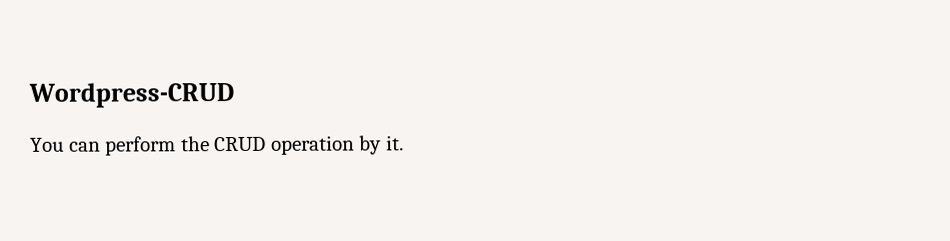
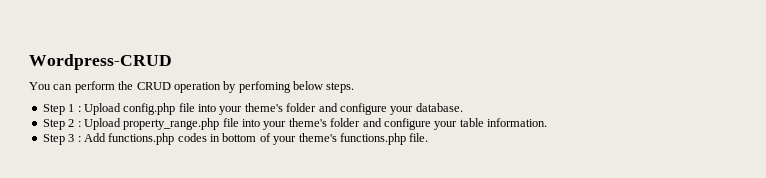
- You can perform the CRUD operation by it.
+ You can perform the CRUD operation by perfoming below steps.
+ Step 1 : Upload config.php file into your theme's folder and configure your database.
+ Step 2 : Upload property_range.php file into your theme's folder and configure your table information.
+ Step 3 : Add functions.php codes in bottom of your theme's functions.php file.

